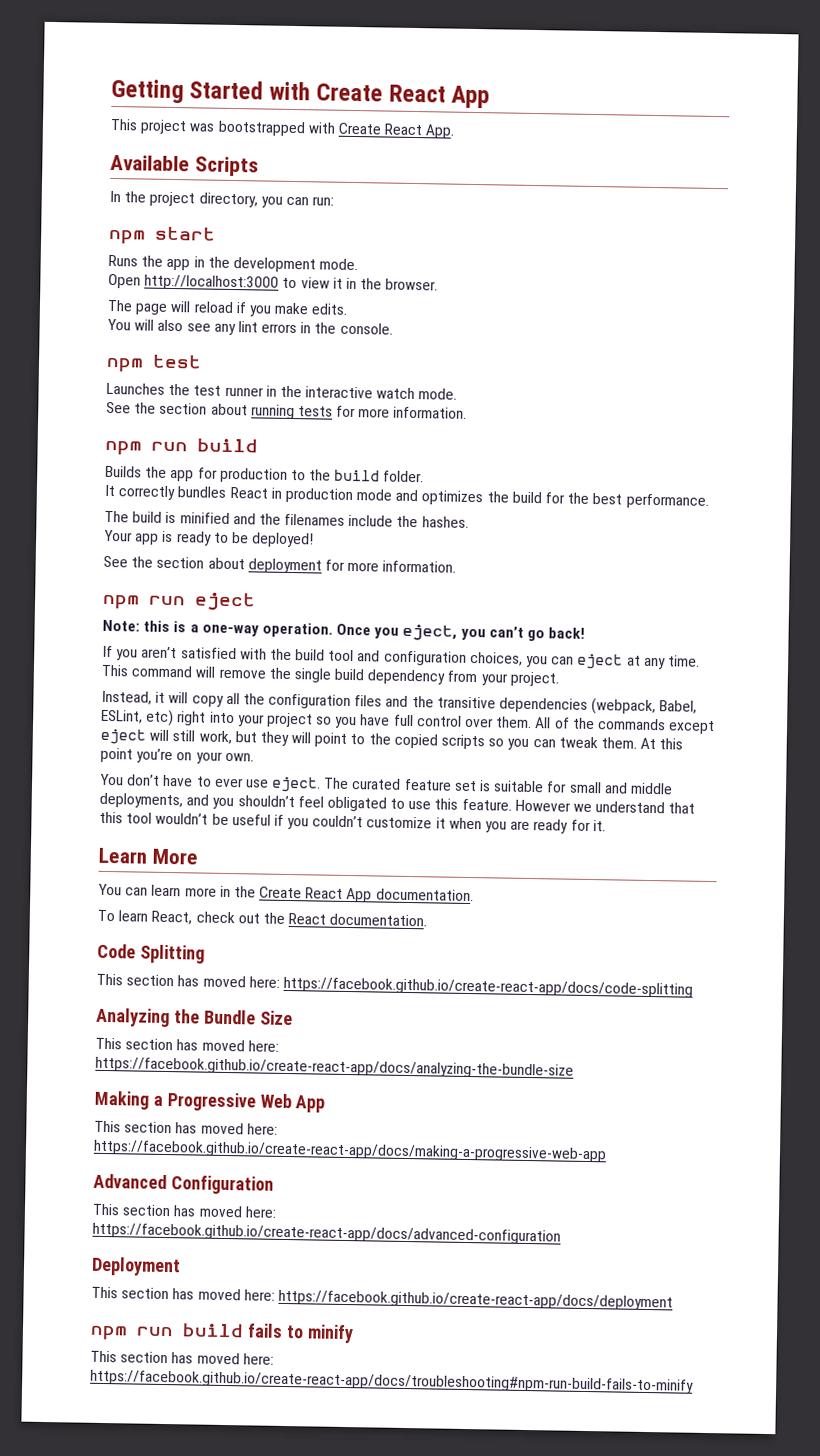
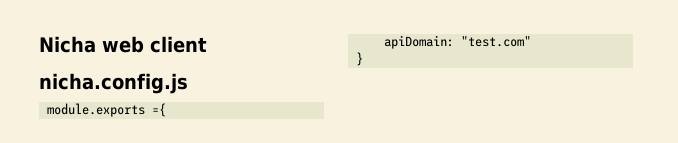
- Getting Started with Create React App
- This project was bootstrapped with Create React App.
- Available Scripts
- In the project directory, you can run:
- npm start
- Runs the app in the development mode.
- Open http://localhost:3000 to view it in the browser.
- The page will reload if you make edits.
- You will also see any lint errors in the console.
- npm test
- Launches the test runner in the interactive watch mode.
- See the section about running tests for more information.
- npm run build
- Builds the app for production to the build folder.
- It correctly bundles React in production mode and optimizes the build for the best performance.
- The build is minified and the filenames include the hashes.
- Your app is ready to be deployed!
- See the section about deployment for more information.
- npm run eject
- Note: this is a one-way operation. Once you eject, you can’t go back!
- If you aren’t satisfied with the build tool and configuration choices, you can eject at any time. This command will remove the single build dependency from your project.
- Instead, it will copy all the configuration files and the transitive dependencies (webpack, Babel, ESLint, etc) right into your project so you have full control over them. All of the commands except eject will still work, but they will point to the copied scripts so you can tweak them. At this point you’re on your own.
- You don’t have to ever use eject. The curated feature set is suitable for small and middle deployments, and you shouldn’t feel obligated to use this feature. However we understand that this tool wouldn’t be useful if you couldn’t customize it when you are ready for it.
- Learn More
- You can learn more in the Create React App documentation.
- To learn React, check out the React documentation.
- Code Splitting
- This section has moved here: https://facebook.github.io/create-react-app/docs/code-splitting
- Analyzing the Bundle Size
- This section has moved here: https://facebook.github.io/create-react-app/docs/analyzing-the-bundle-size
- Making a Progressive Web App
- This section has moved here: https://facebook.github.io/create-react-app/docs/making-a-progressive-web-app
- Advanced Configuration
- This section has moved here: https://facebook.github.io/create-react-app/docs/advanced-configuration
- Deployment
- This section has moved here: https://facebook.github.io/create-react-app/docs/deployment
- npm run build fails to minify
- This section has moved here: https://facebook.github.io/create-react-app/docs/troubleshooting#npm-run-build-fails-to-minify
+ Nicha web client
+ nicha.config.js
+ module.exports ={
+ apiDomain: "test.com"
+ }

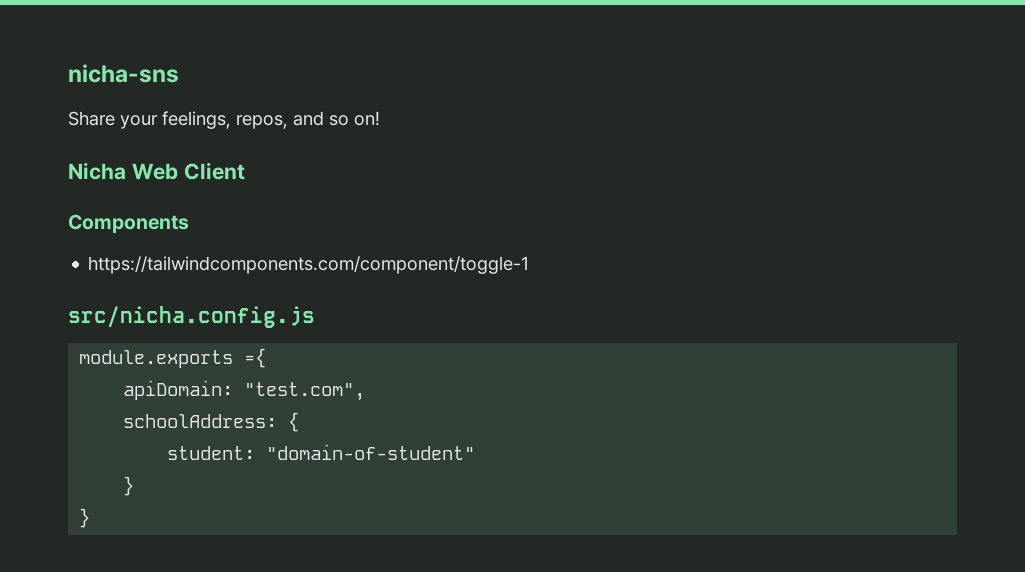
- Nicha web client
- nicha.config.js
+ nicha-sns
+ Share your feelings, repos, and so on!
+ Nicha Web Client
+ Components
+ https://tailwindcomponents.com/component/toggle-1
+ src/nicha.config.js
  module.exports ={
- apiDomain: "test.com"
+ apiDomain: "test.com",
+ schoolAddress: {
+ student: "domain-of-student"
+ }

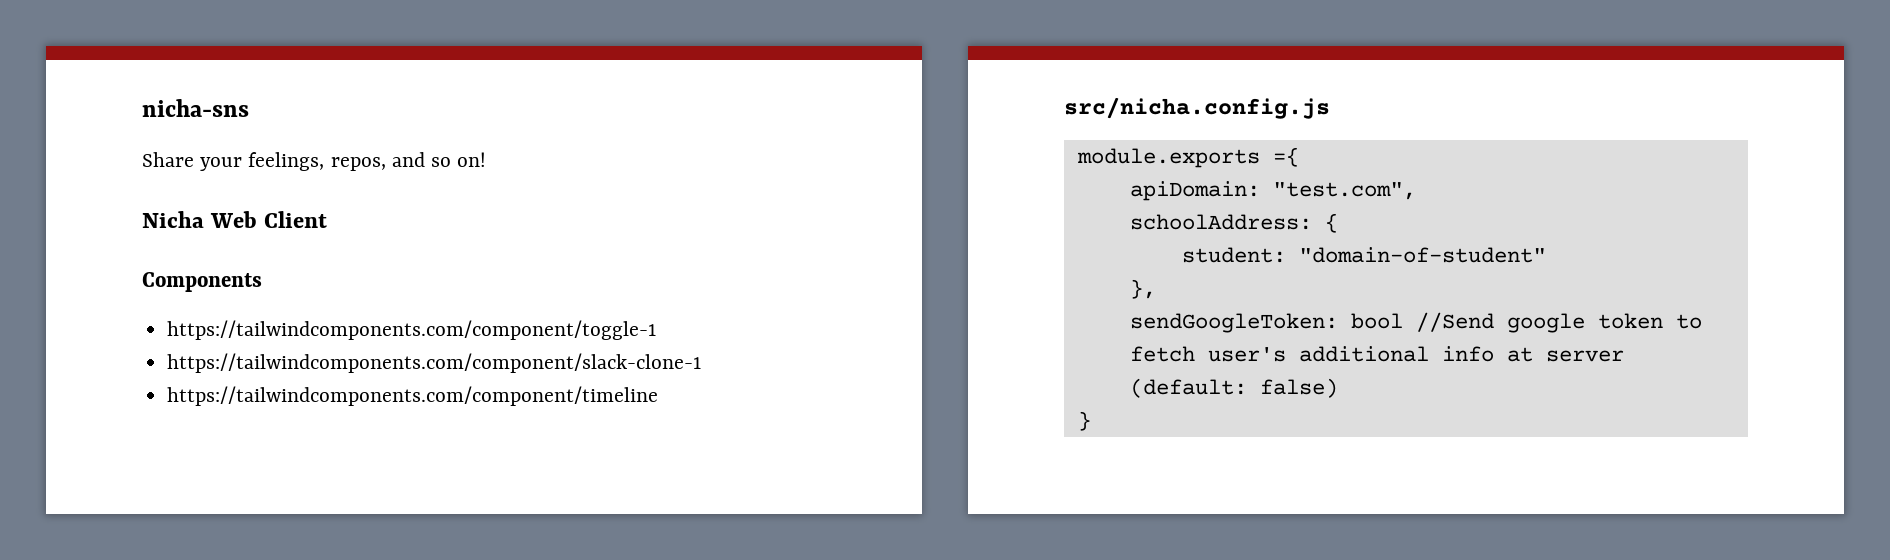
+ https://tailwindcomponents.com/component/slack-clone-1
+ https://tailwindcomponents.com/component/timeline
  student: "domain-of-student"
- }
+ },
+ sendGoogleToken: bool //Send google token to fetch user's additional info at server (default: false)

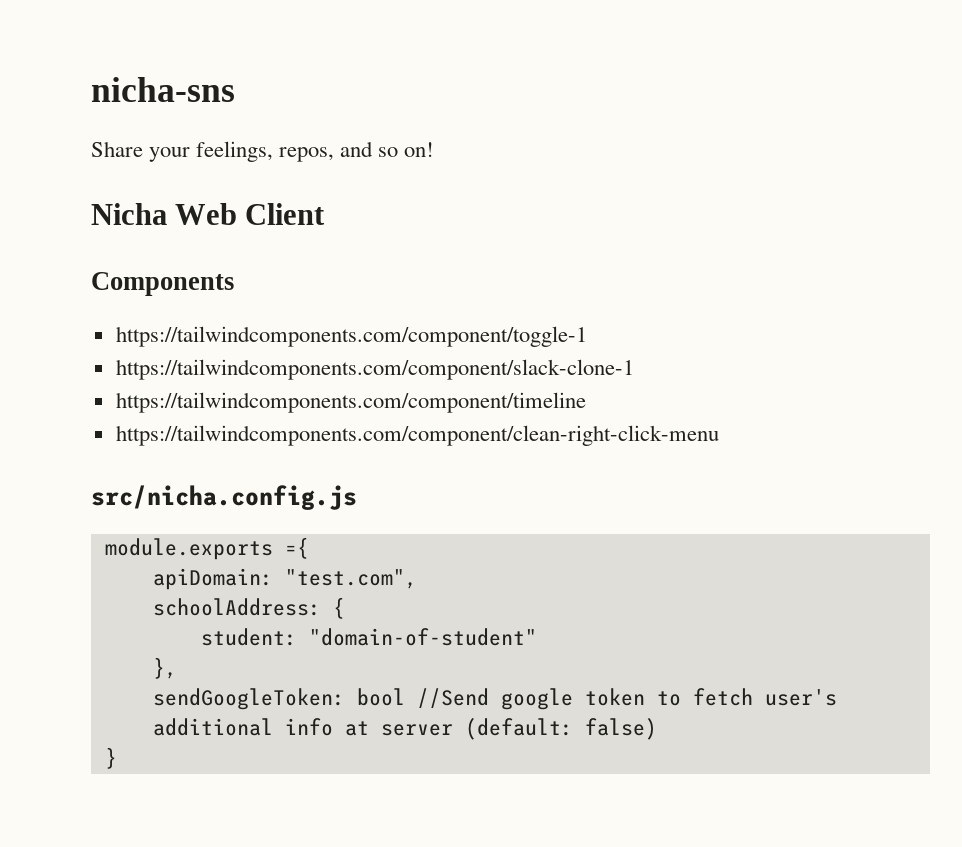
+ https://tailwindcomponents.com/component/clean-right-click-menu

